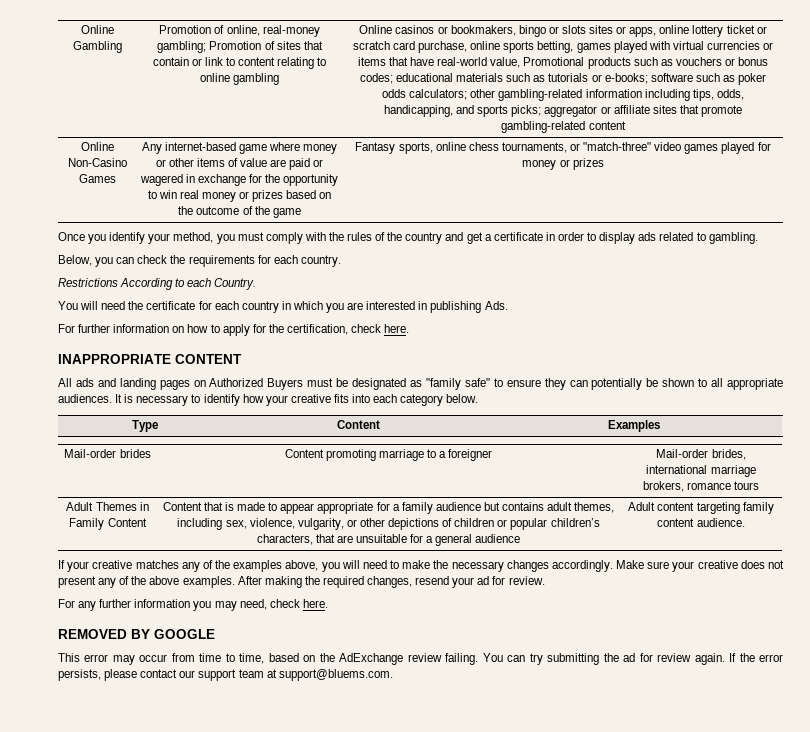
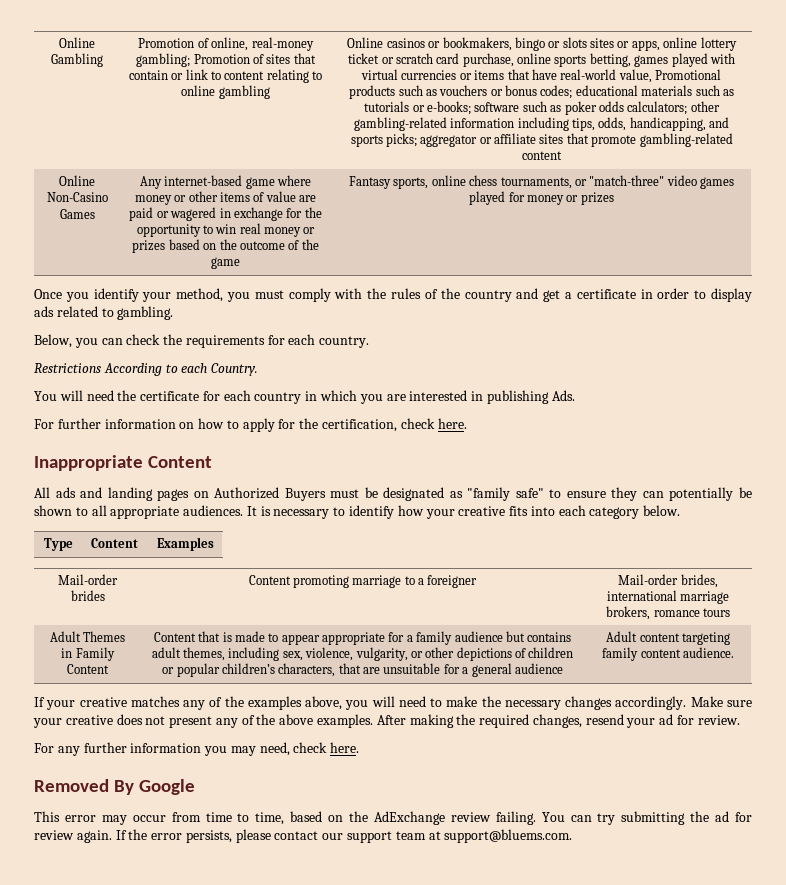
- INAPPROPRIATE CONTENT
+ Inappropriate Content
- REMOVED BY GOOGLE
+ Removed By Google

